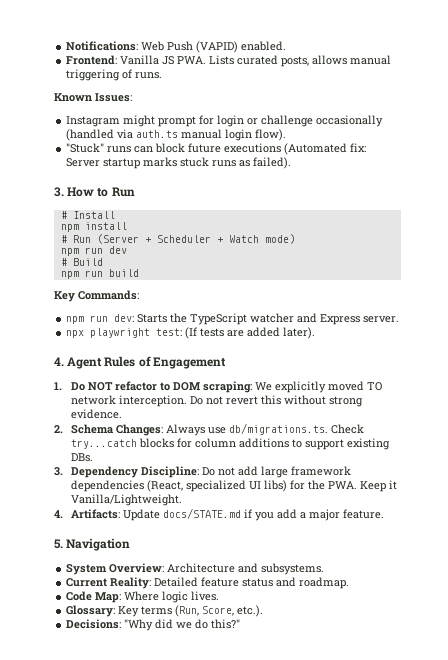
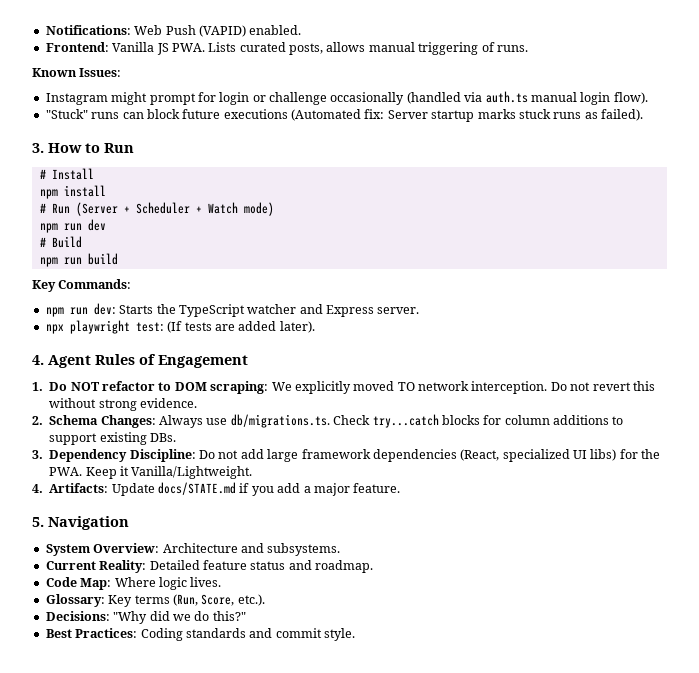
+ Best Practices: Coding standards and commit style.

